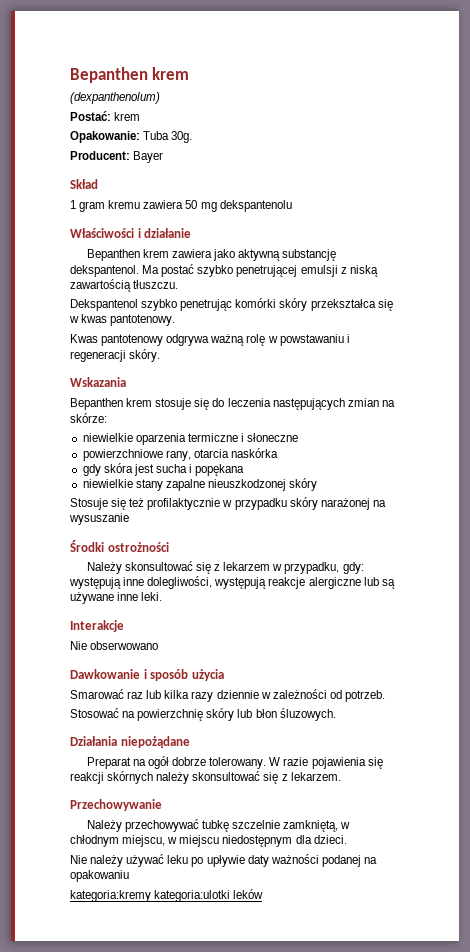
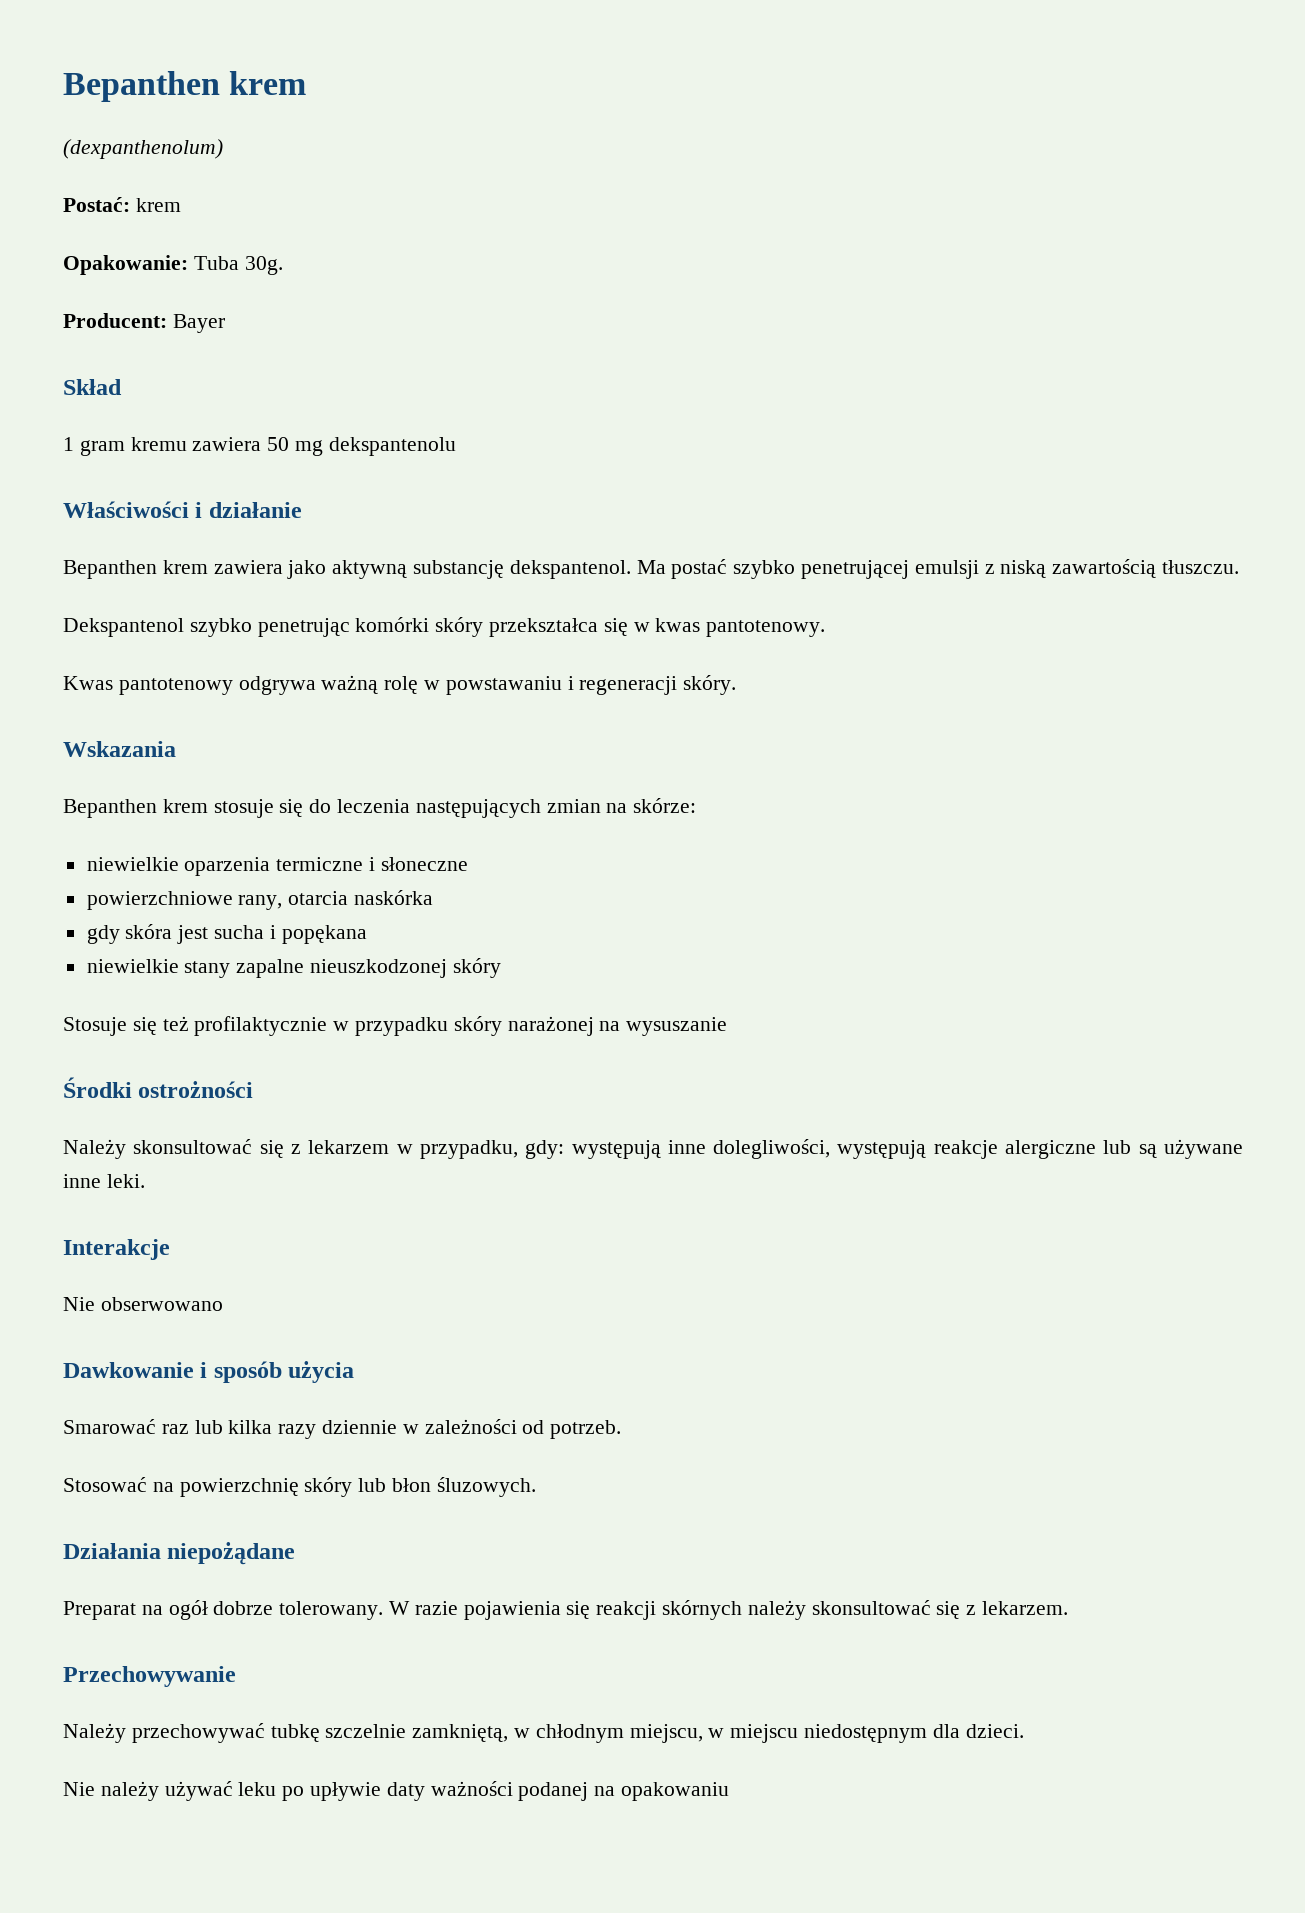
- kategoria:kremy kategoria:ulotki leków

